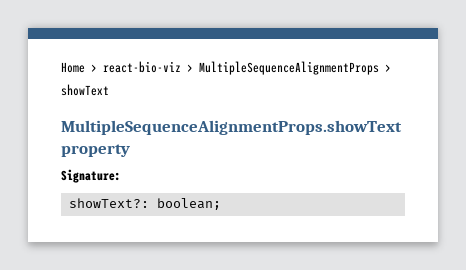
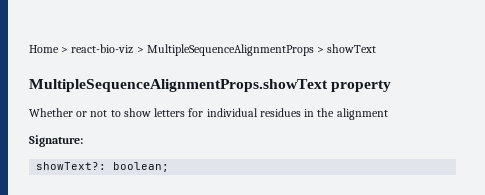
+ Whether or not to show letters for individual residues in the alignment

